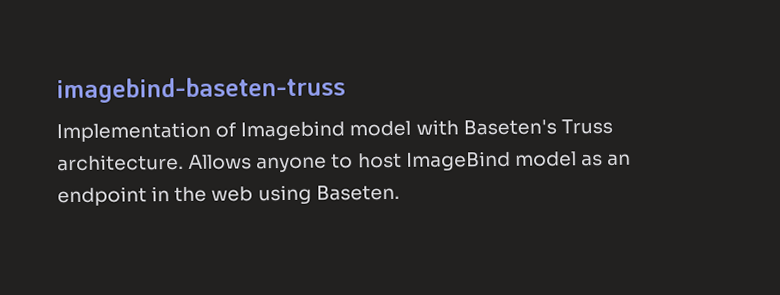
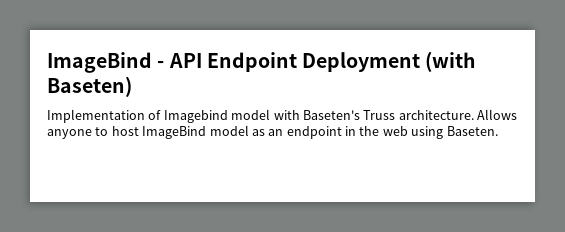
- imagebind-baseten-truss
+ ImageBind - API Endpoint Deployment (with Baseten)

